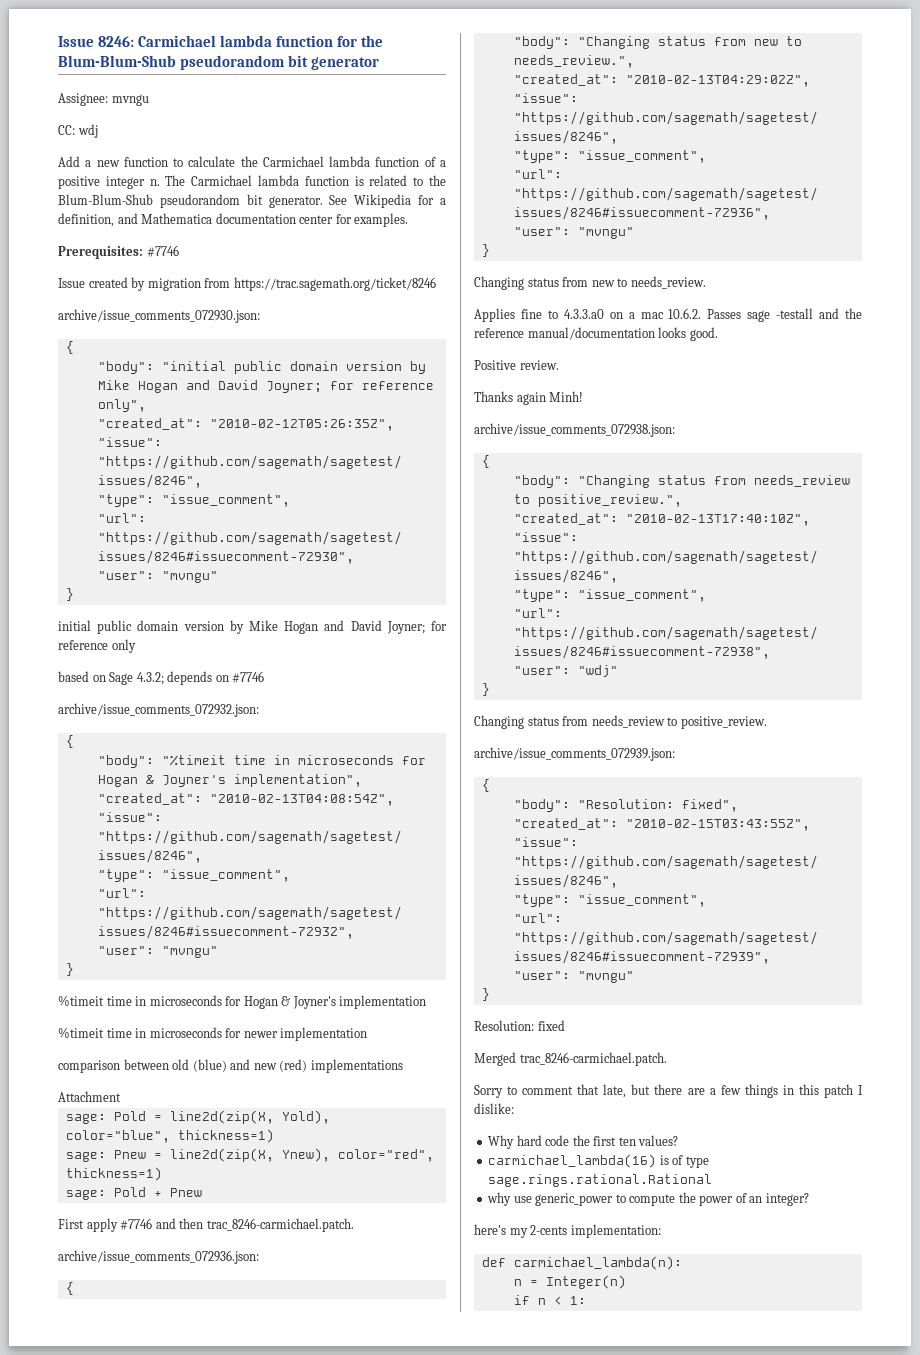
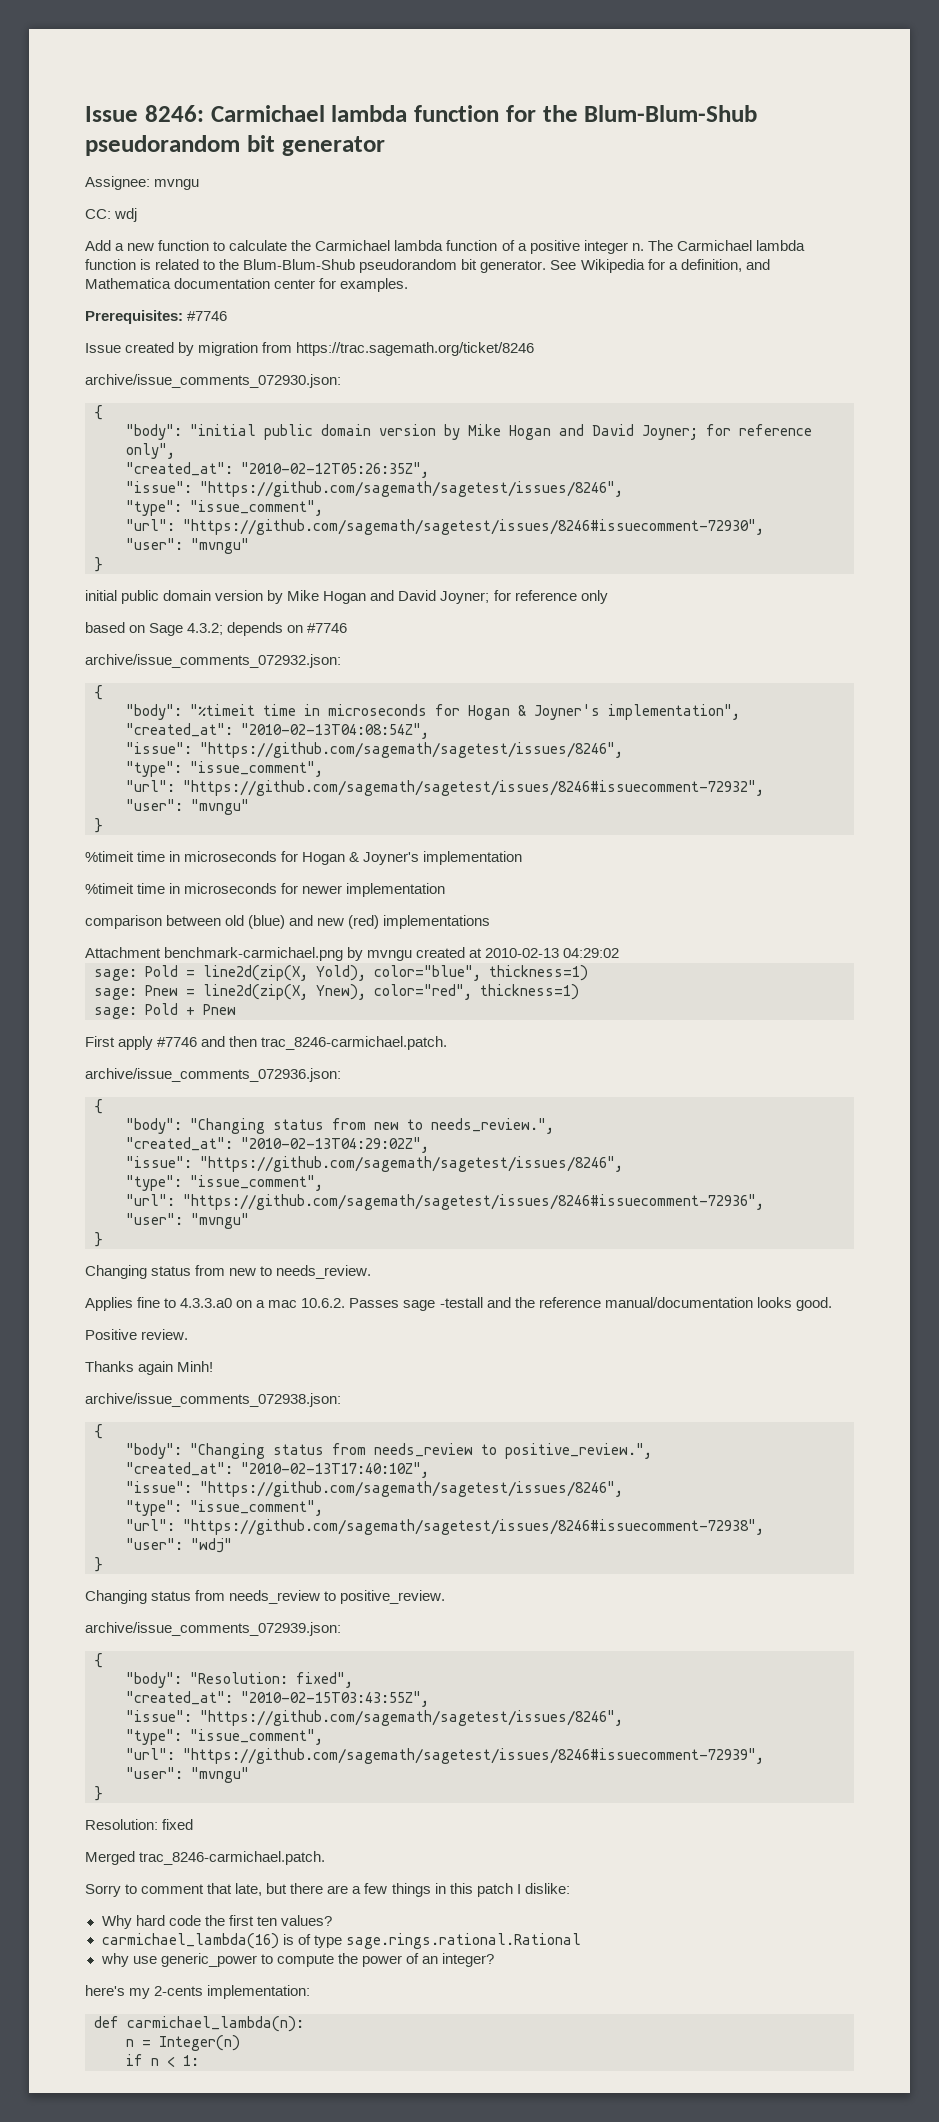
- Attachment
+ Attachment benchmark-carmichael.png by mvngu created at 2010-02-13 04:29:02

